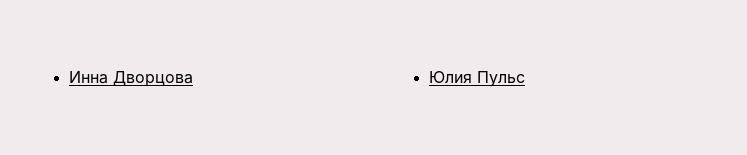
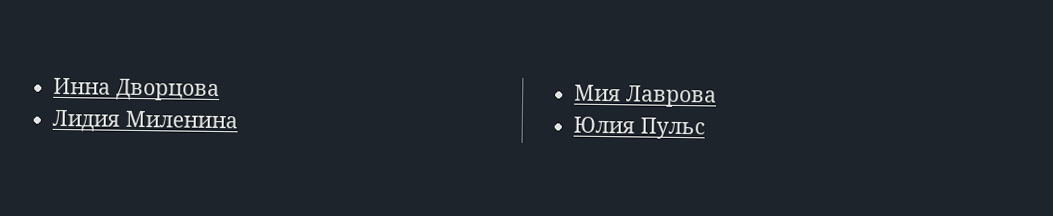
+ Лидия Миленина
+ Мия Лаврова

